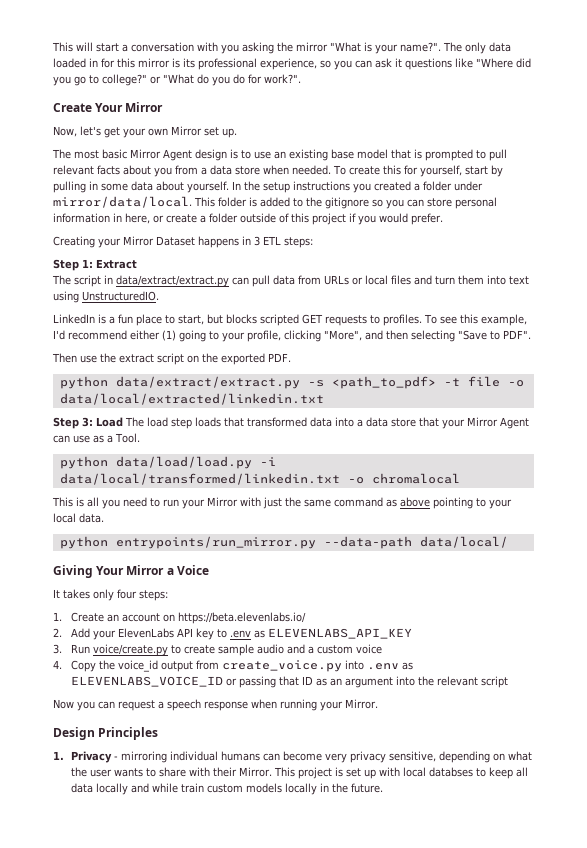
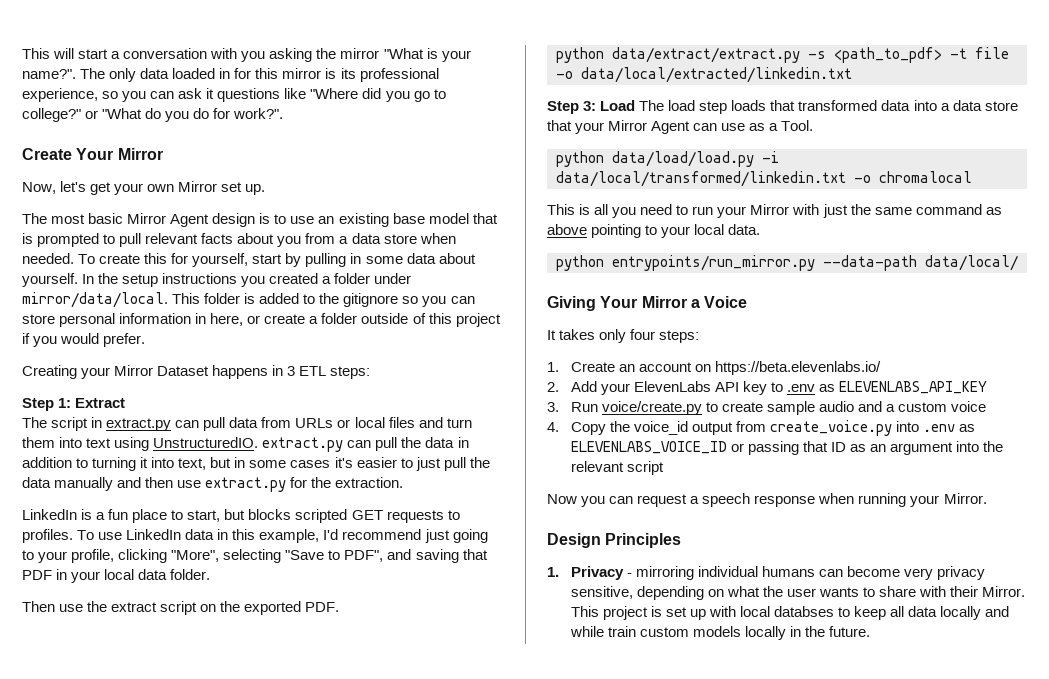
- The script in data/extract/extract.py can pull data from URLs or local files and turn them into text using UnstructuredIO.
+ The script in extract.py can pull data from URLs or local files and turn them into text using UnstructuredIO. extract.py can pull the data in addition to turning it into text, but in some cases it's easier to just pull the data manually and then use extract.py for the extraction.
- To see this example, I'd recommend either (1) going to your profile, clicking "More", and then selecting "Save to PDF".
+ To use LinkedIn data in this example, I'd recommend just going to your profile, clicking "More", selecting "Save to PDF", and saving that PDF in your local data folder.

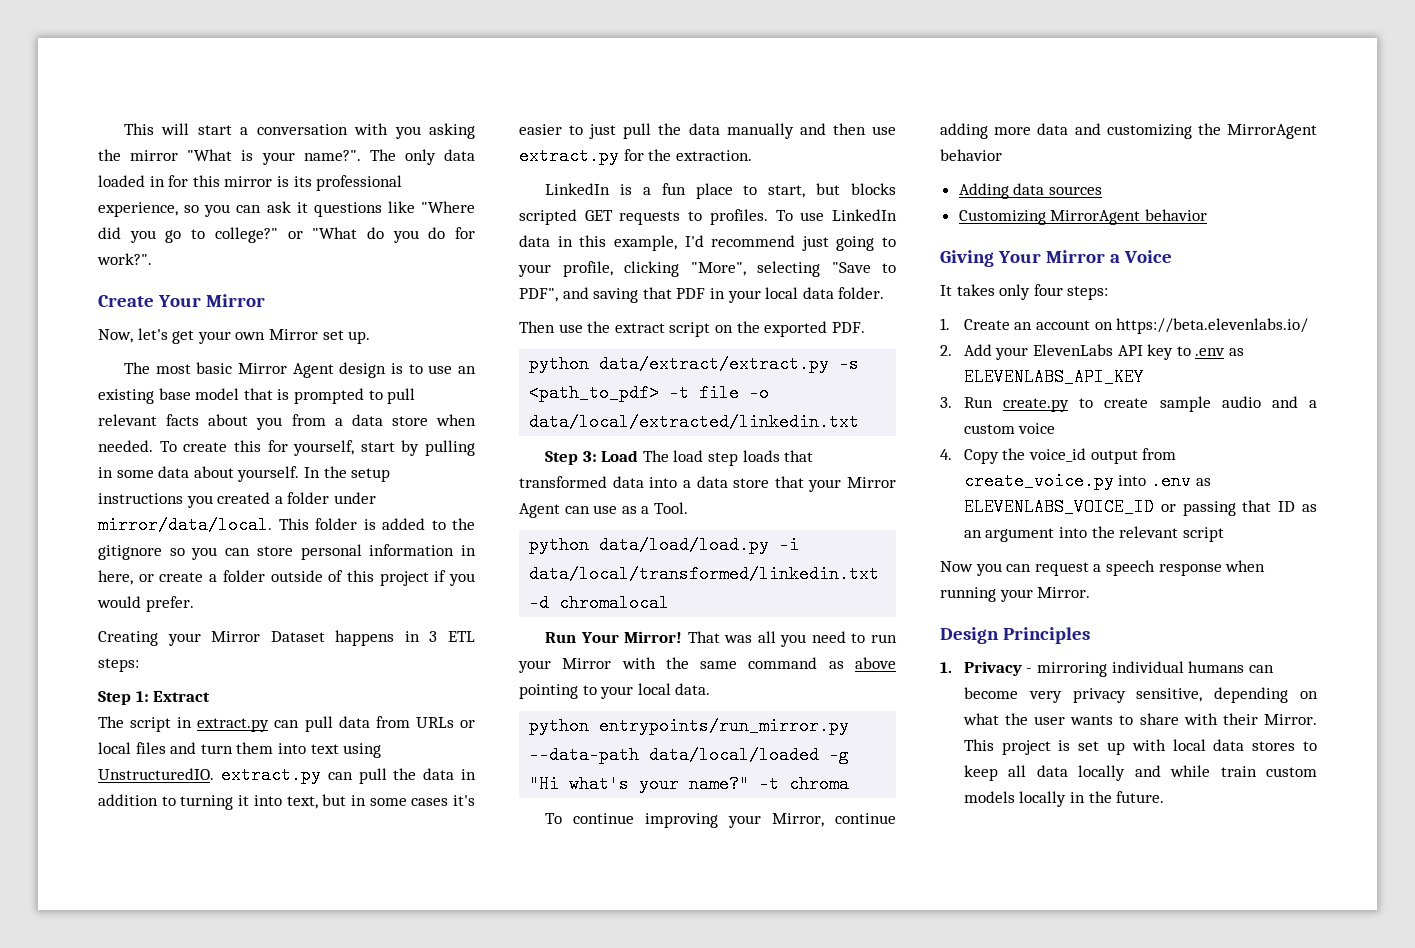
- python data/load/load.py -i data/local/transformed/linkedin.txt -o chromalocal
+ python data/load/load.py -i data/local/transformed/linkedin.txt -d chromalocal
- This is all you need to run your Mirror with just the same command as above pointing to your local data.
+ Run Your Mirror! That was all you need to run your Mirror with the same command as above pointing to your local data.
- python entrypoints/run_mirror.py --data-path data/local/
+ python entrypoints/run_mirror.py --data-path data/local/loaded -g "Hi what's your name?" -t chroma
+ To continue improving your Mirror, continue adding more data and customizing the MirrorAgent behavior
+ Adding data sources
+ Customizing MirrorAgent behavior
- 3. Run voice/create.py to create sample audio and a custom voice
+ 3. Run create.py to create sample audio and a custom voice
- This project is set up with local databses to keep all data locally and while train custom models locally in the future.
+ This project is set up with local data stores to keep all data locally and while train custom models locally in the future.

